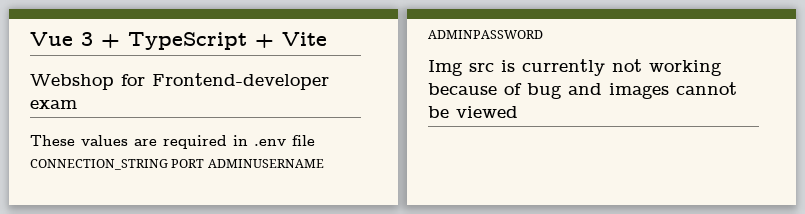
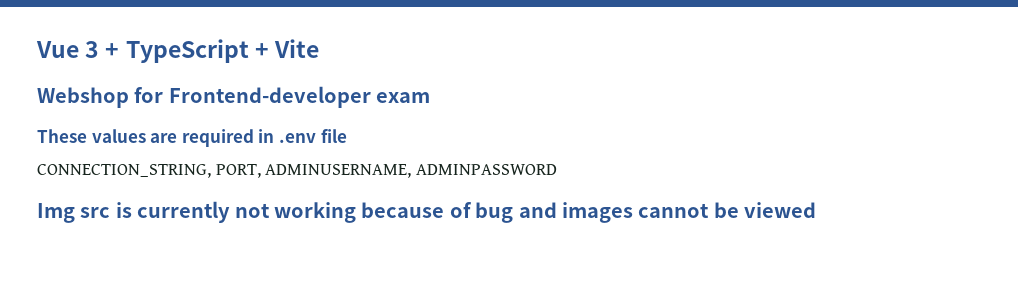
- CONNECTION_STRING PORT ADMINUSERNAME ADMINPASSWORD
+ CONNECTION_STRING, PORT, ADMINUSERNAME, ADMINPASSWORD

